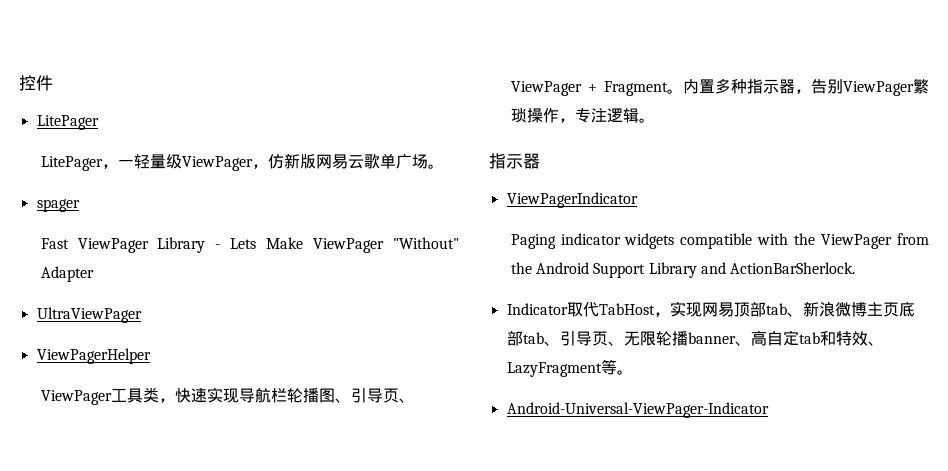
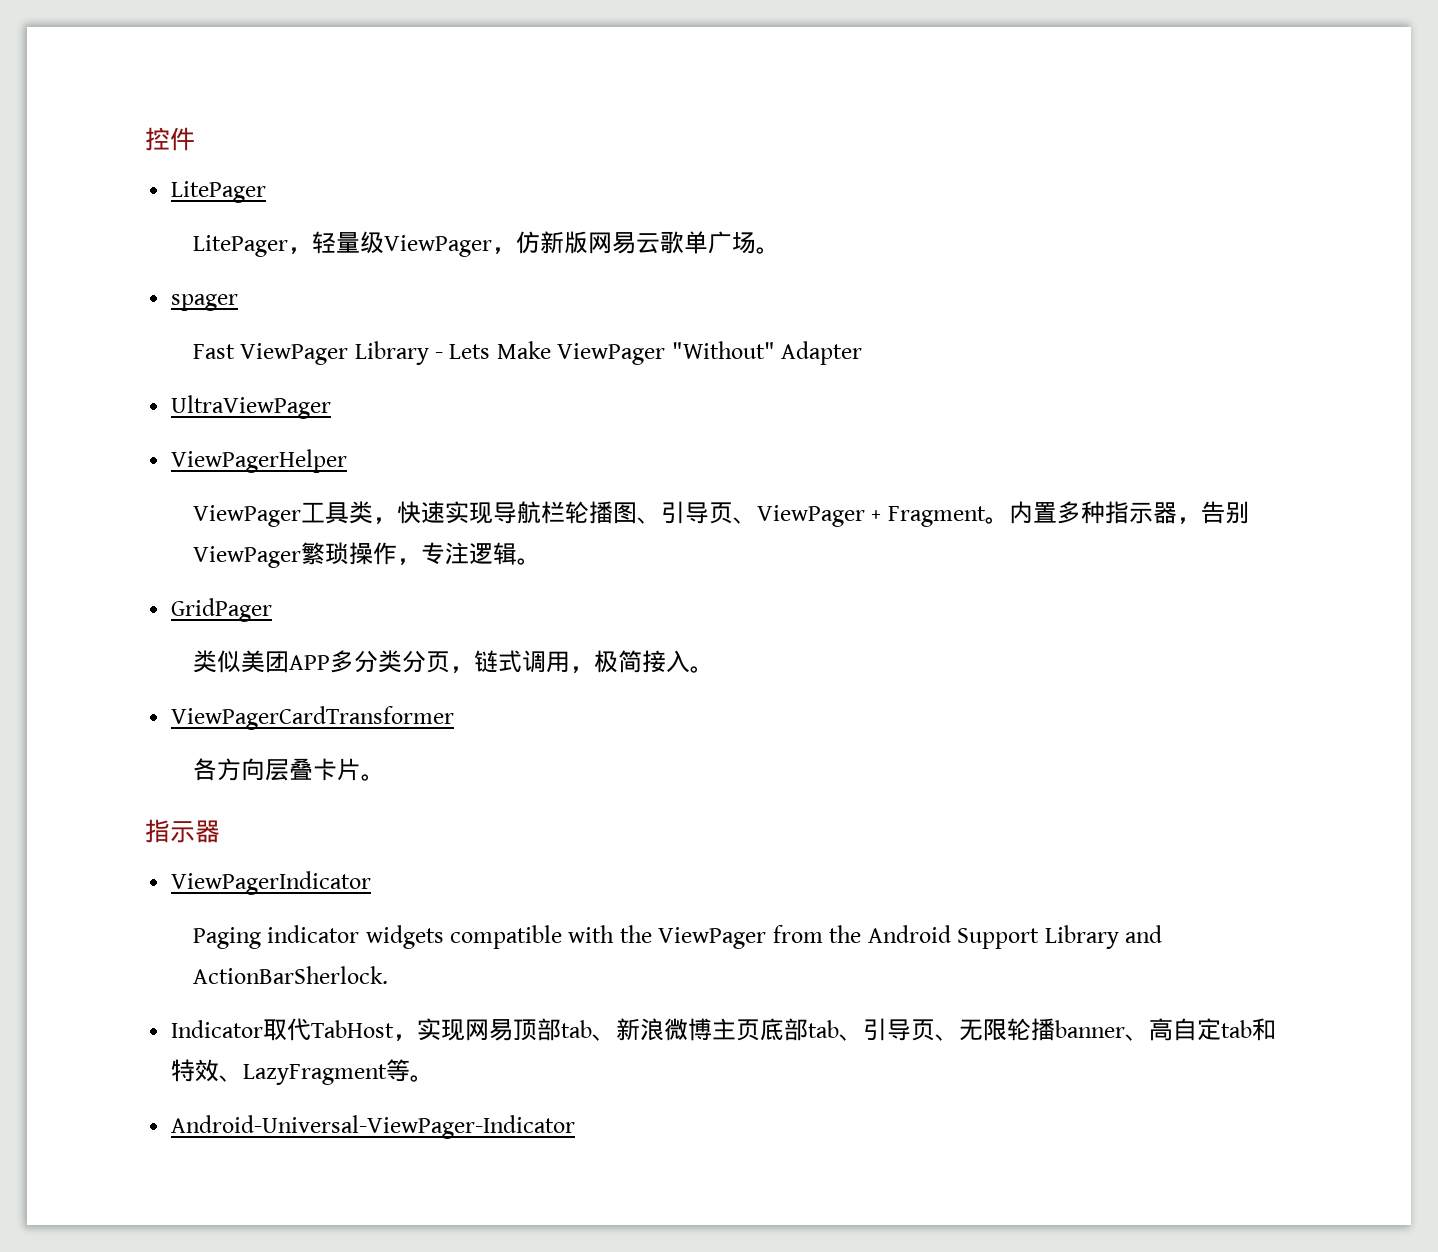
- LitePager，一轻量级ViewPager，仿新版网易云歌单广场。
+ LitePager，轻量级ViewPager，仿新版网易云歌单广场。
+ GridPager
+ 类似美团APP多分类分页，链式调用，极简接入。
+ ViewPagerCardTransformer
+ 各方向层叠卡片。

